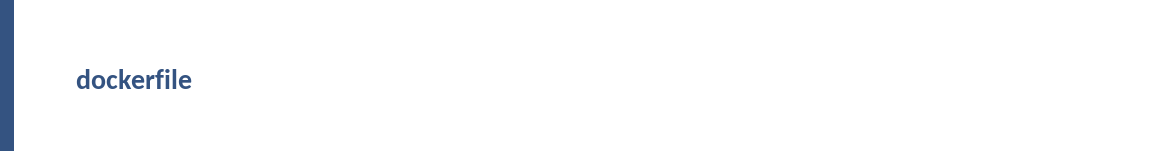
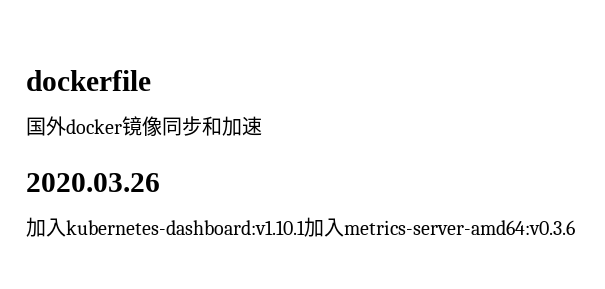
+ 国外docker镜像同步和加速
+ 2020.03.26
+ 加入kubernetes-dashboard:v1.10.1加入metrics-server-amd64:v0.3.6

